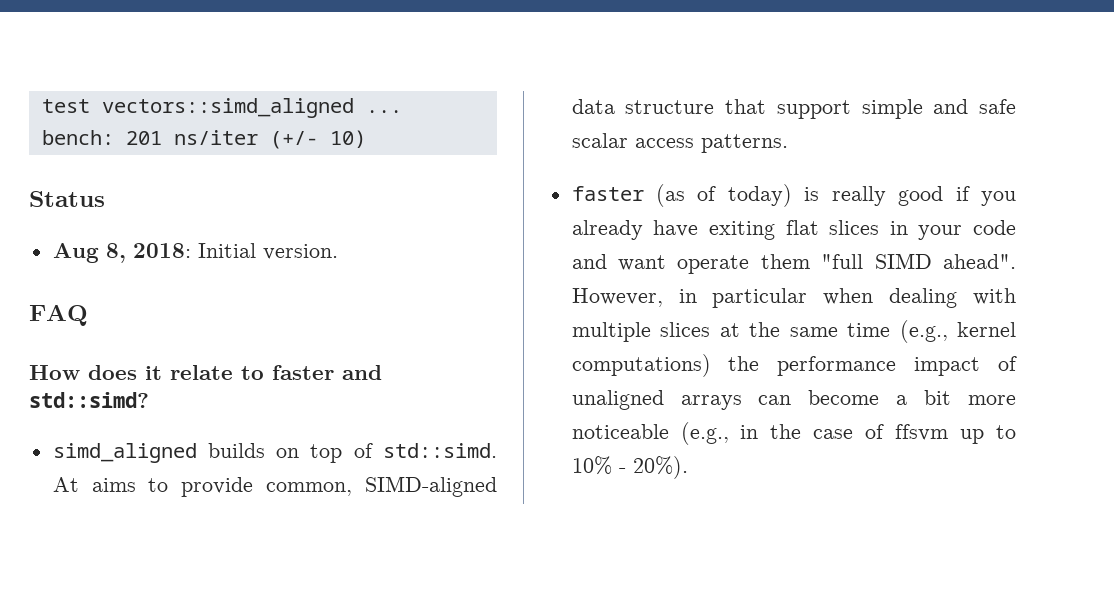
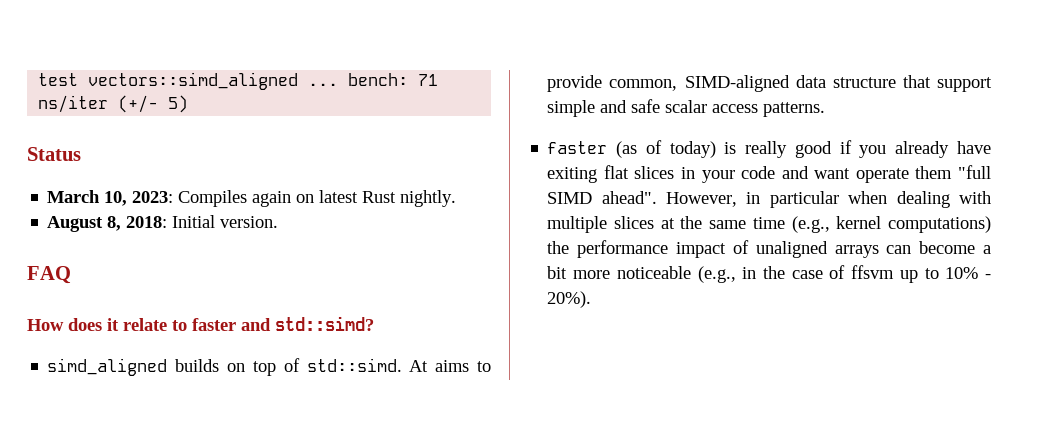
- test vectors::simd_aligned ... bench: 201 ns/iter (+/- 10)
+ test vectors::simd_aligned ... bench: 71 ns/iter (+/- 5)
- Aug 8, 2018: Initial version.
+ March 10, 2023: Compiles again on latest Rust nightly.
+ August 8, 2018: Initial version.

